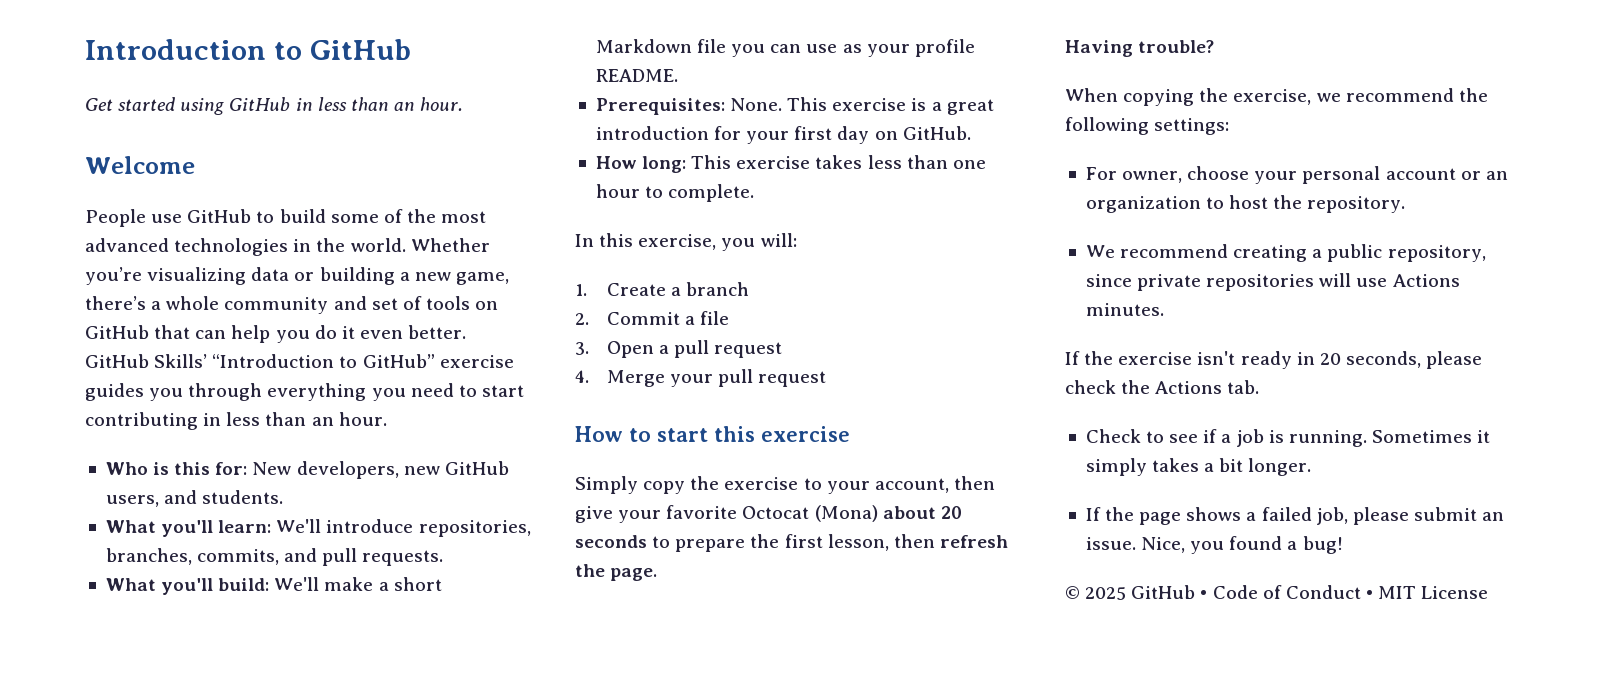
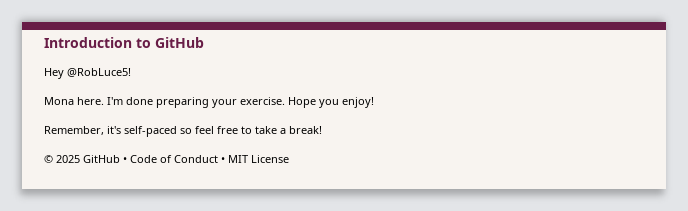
- Get started using GitHub in less than an hour.
- Welcome
- People use GitHub to build some of the most advanced technologies in the world. Whether you’re visualizing data or building a new game, there’s a whole community and set of tools on GitHub that can help you do it even better. GitHub Skills’ “Introduction to GitHub” exercise guides you through everything you need to start contributing in less than an hour.
- Who is this for: New developers, new GitHub users, and students.
- What you'll learn: We'll introduce repositories, branches, commits, and pull requests.
- What you'll build: We'll make a short Markdown file you can use as your profile README.
- Prerequisites: None. This exercise is a great introduction for your first day on GitHub.
- How long: This exercise takes less than one hour to complete.
- In this exercise, you will:
- 1. Create a branch
- 2. Commit a file
- 3. Open a pull request
- 4. Merge your pull request
- How to start this exercise
- Simply copy the exercise to your account, then give your favorite Octocat (Mona) about 20 seconds to prepare the first lesson, then refresh the page.
- Having trouble?
- When copying the exercise, we recommend the following settings:
- For owner, choose your personal account or an organization to host the repository.
- We recommend creating a public repository, since private repositories will use Actions minutes.
- If the exercise isn't ready in 20 seconds, please check the Actions tab.
- Check to see if a job is running. Sometimes it simply takes a bit longer.
- If the page shows a failed job, please submit an issue. Nice, you found a bug!
+ Hey @RobLuce5!
+ Mona here. I'm done preparing your exercise. Hope you enjoy!
+ Remember, it's self-paced so feel free to take a break!

